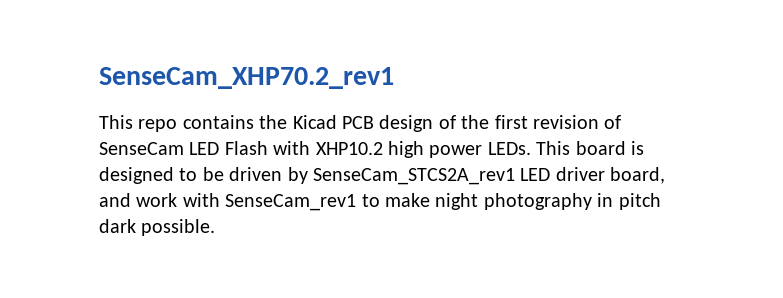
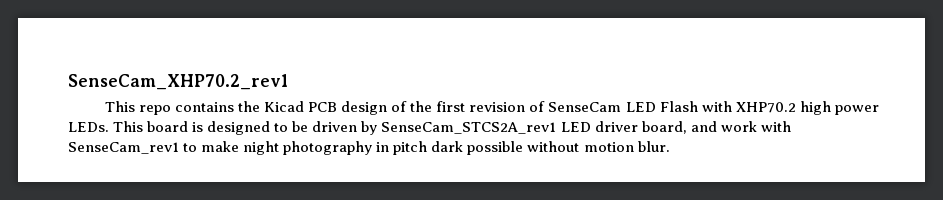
- This repo contains the Kicad PCB design of the first revision of SenseCam LED Flash with XHP10.2 high power LEDs.
+ This repo contains the Kicad PCB design of the first revision of SenseCam LED Flash with XHP70.2 high power LEDs.
- This board is designed to be driven by SenseCam_STCS2A_rev1 LED driver board, and work with SenseCam_rev1 to make night photography in pitch dark possible.
+ This board is designed to be driven by SenseCam_STCS2A_rev1 LED driver board, and work with SenseCam_rev1 to make night photography in pitch dark possible without motion blur.

